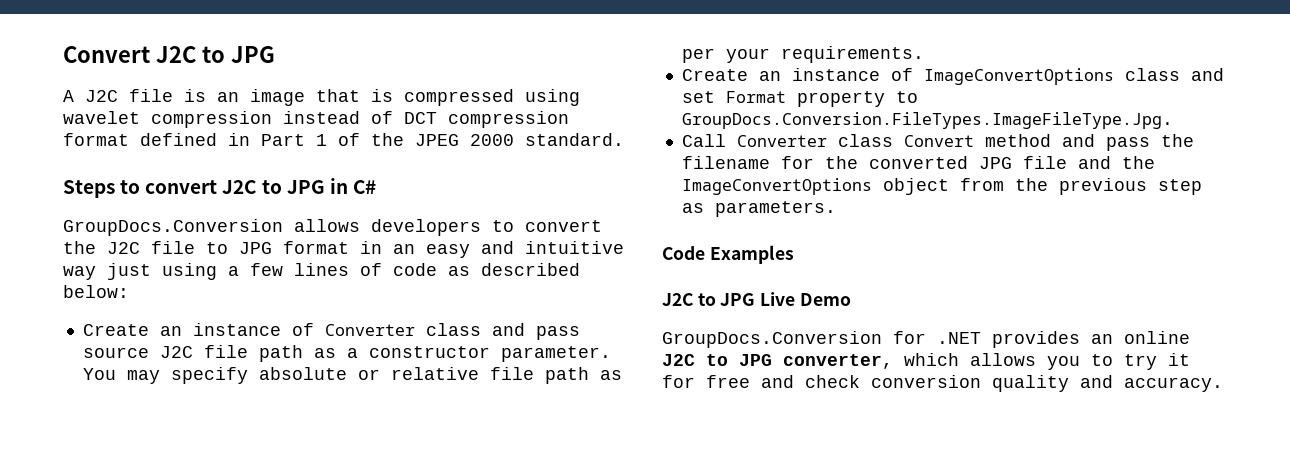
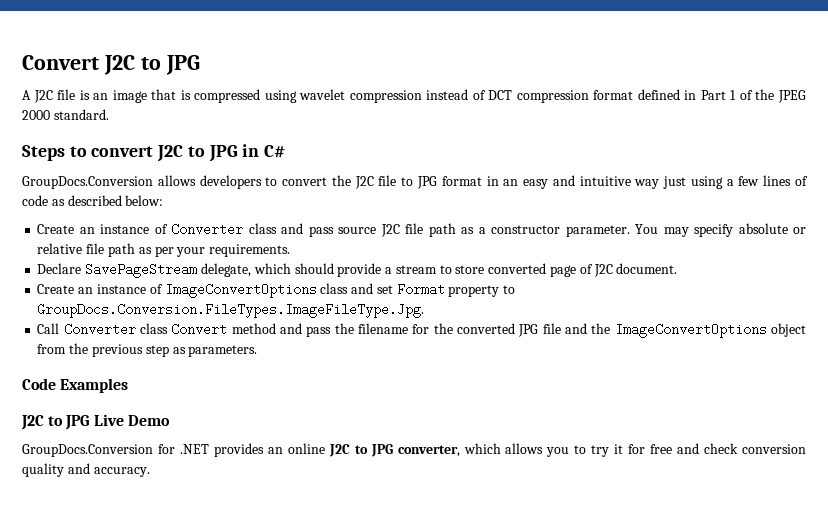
+ Declare SavePageStream delegate, which should provide a stream to store converted page of J2C document.

